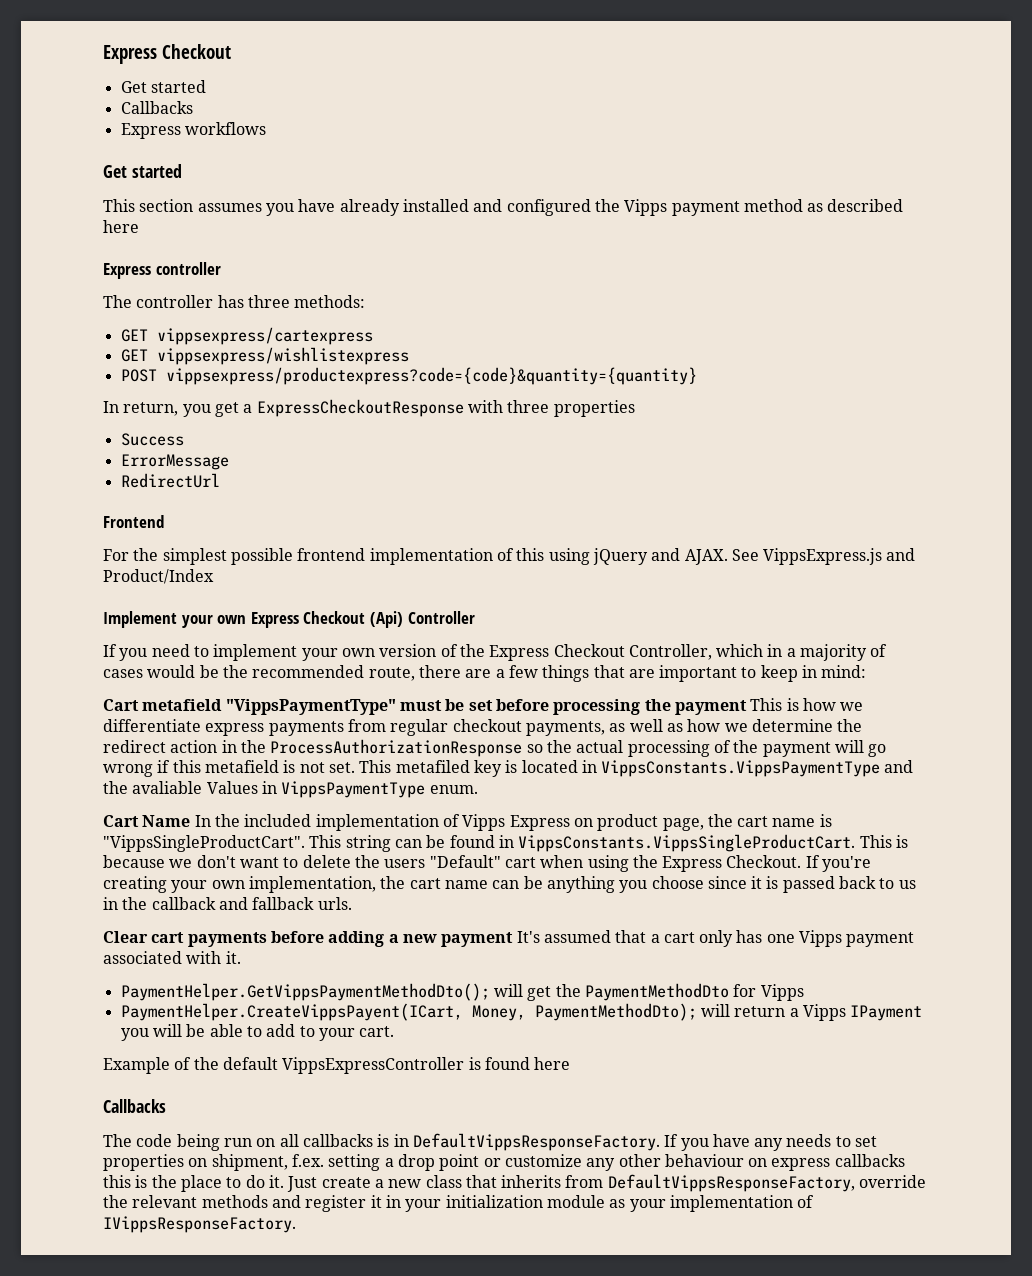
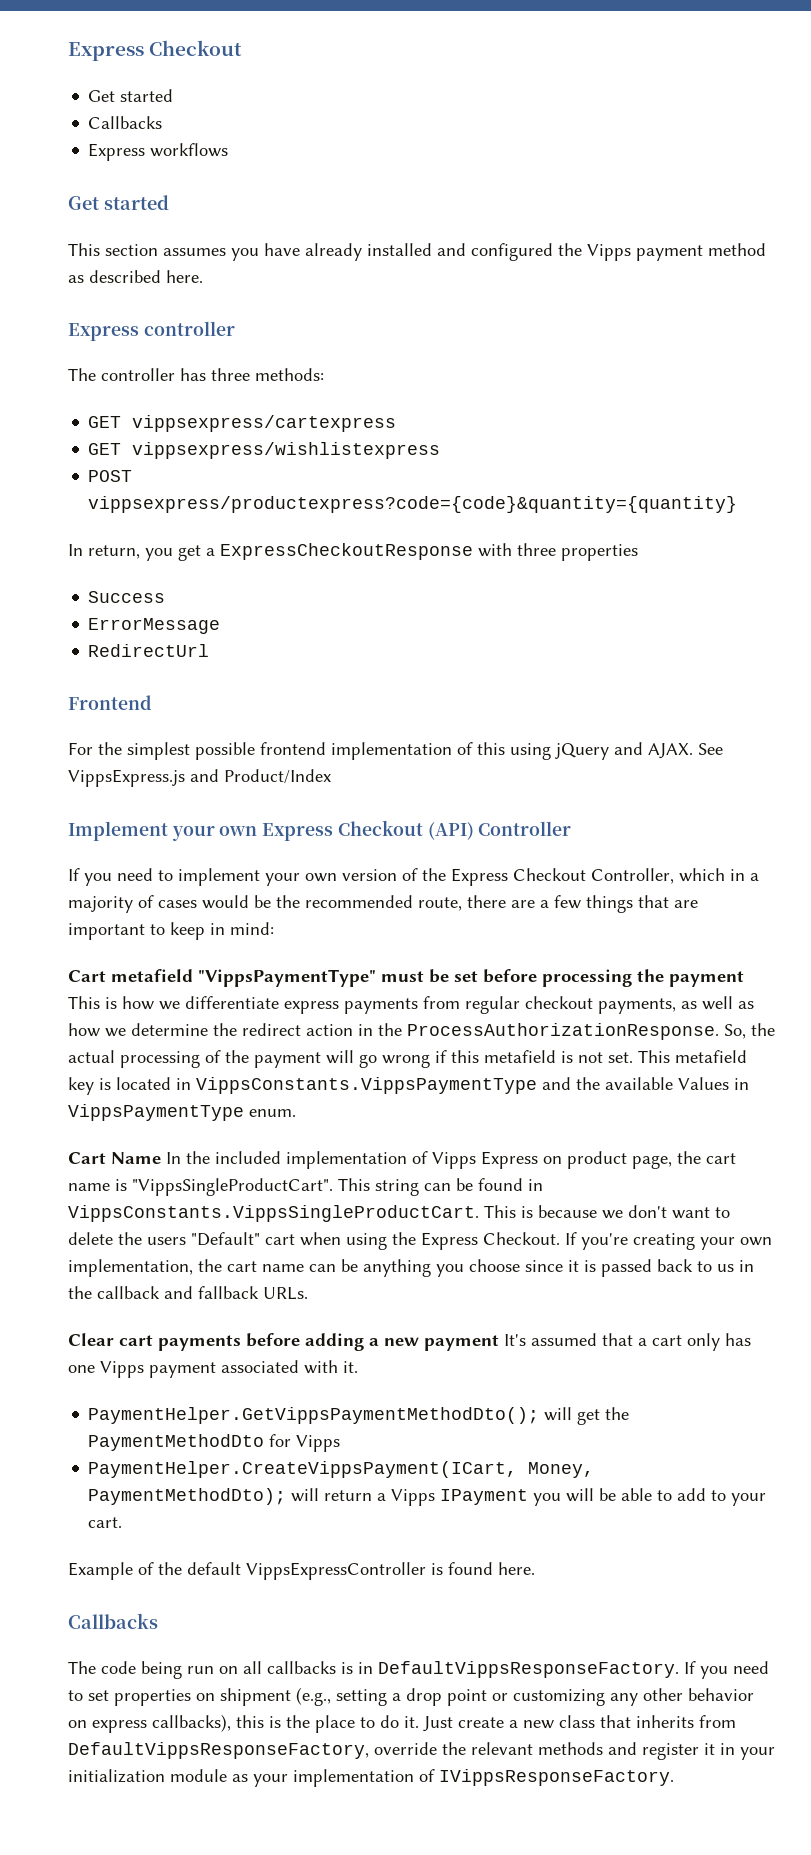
- This section assumes you have already installed and configured the Vipps payment method as described here
+ This section assumes you have already installed and configured the Vipps payment method as described here.
- Implement your own Express Checkout (Api) Controller
+ Implement your own Express Checkout (API) Controller
- Cart metafield "VippsPaymentType" must be set before processing the payment This is how we differentiate express payments from regular checkout payments, as well as how we determine the redirect action in the ProcessAuthorizationResponse so the actual processing of the payment will go wrong if this metafield is not set.
+ Cart metafield "VippsPaymentType" must be set before processing the payment This is how we differentiate express payments from regular checkout payments, as well as how we determine the redirect action in the ProcessAuthorizationResponse. So, the actual processing of the payment will go wrong if this metafield is not set.
- This metafiled key is located in VippsConstants.VippsPaymentType and the avaliable Values in VippsPaymentType enum.
+ This metafield key is located in VippsConstants.VippsPaymentType and the available Values in VippsPaymentType enum.
- If you're creating your own implementation, the cart name can be anything you choose since it is passed back to us in the callback and fallback urls.
+ If you're creating your own implementation, the cart name can be anything you choose since it is passed back to us in the callback and fallback URLs.
- PaymentHelper.CreateVippsPayent(ICart, Money, PaymentMethodDto); will return a Vipps IPayment you will be able to add to your cart.
+ PaymentHelper.CreateVippsPayment(ICart, Money, PaymentMethodDto); will return a Vipps IPayment you will be able to add to your cart.
- Example of the default VippsExpressController is found here
+ Example of the default VippsExpressController is found here.
- If you have any needs to set properties on shipment, f.ex. setting a drop point or customize any other behaviour on express callbacks this is the place to do it.
+ If you need to set properties on shipment (e.g., setting a drop point or customizing any other behavior on express callbacks), this is the place to do it.

